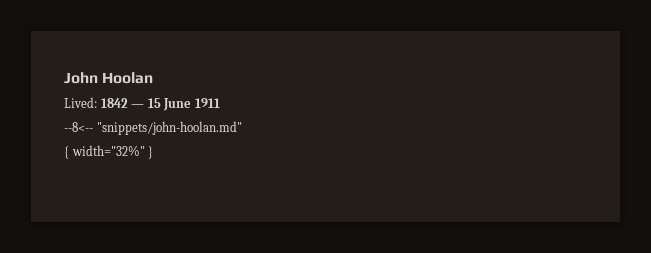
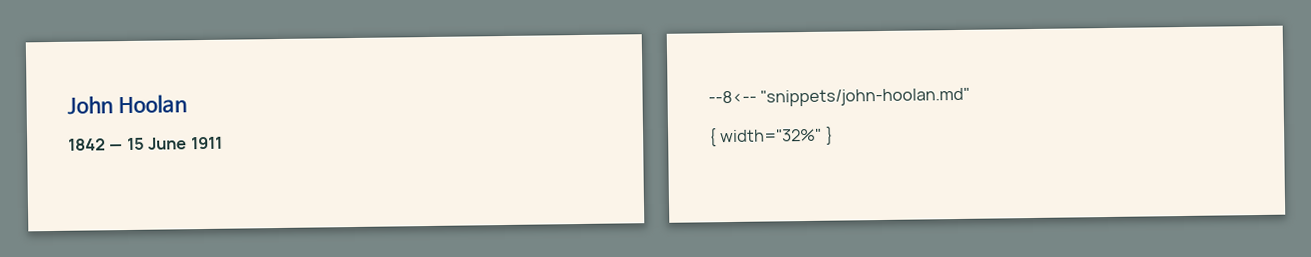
- Lived: 1842 — 15 June 1911
+ 1842 — 15 June 1911

